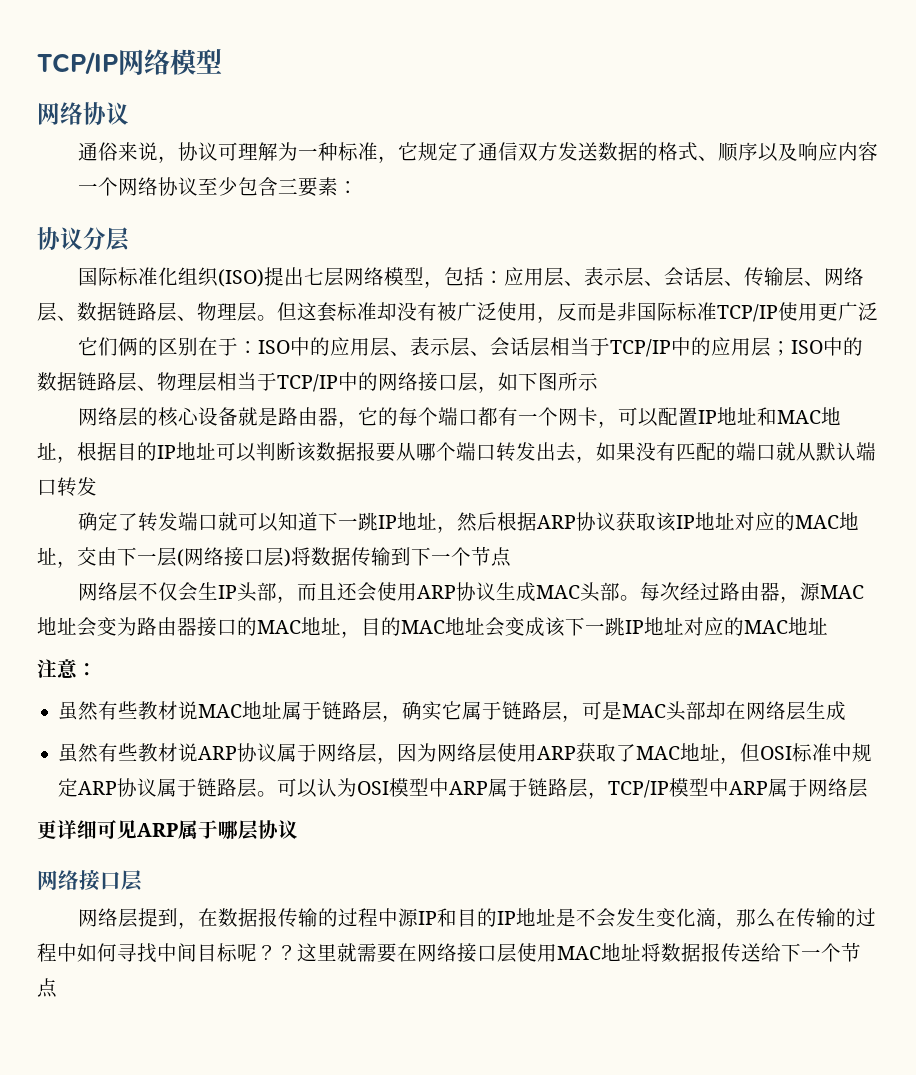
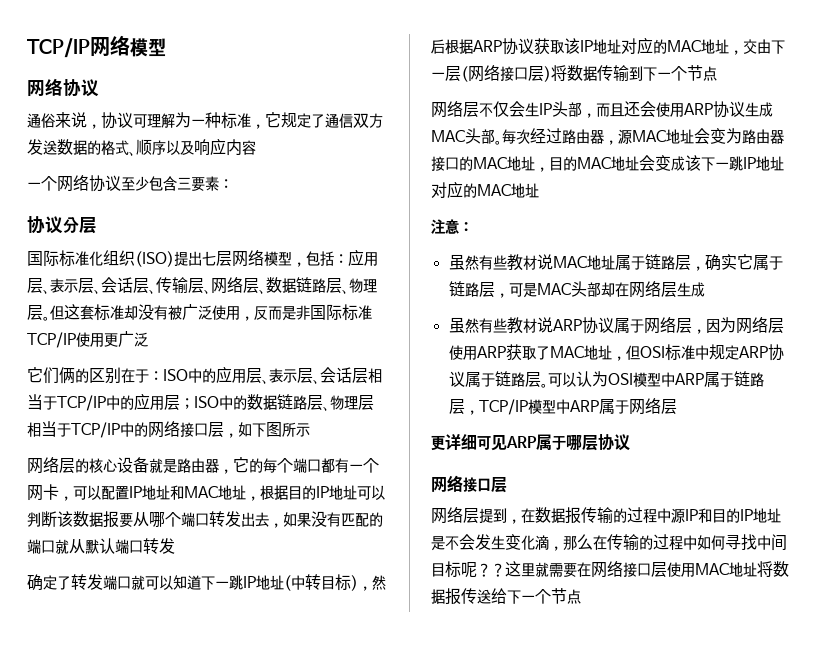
- 确定了转发端口就可以知道下一跳IP地址，然后根据ARP协议获取该IP地址对应的MAC地址，交由下一层(网络接口层)将数据传输到下一个节点
+ 确定了转发端口就可以知道下一跳IP地址(中转目标)，然后根据ARP协议获取该IP地址对应的MAC地址，交由下一层(网络接口层)将数据传输到下一个节点

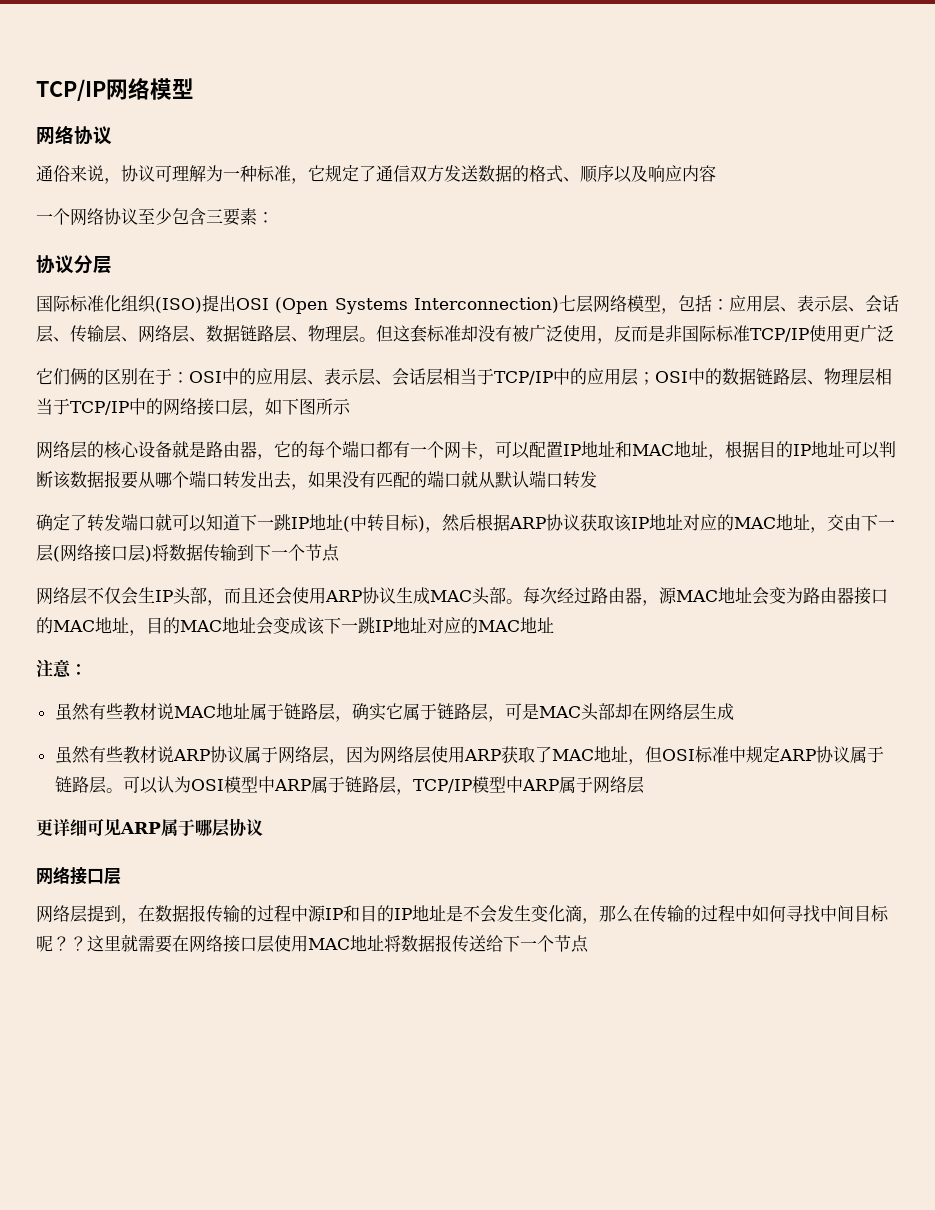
- 国际标准化组织(ISO)提出七层网络模型，包括：应用层、表示层、会话层、传输层、网络层、数据链路层、物理层。
+ 国际标准化组织(ISO)提出OSI (Open Systems Interconnection)七层网络模型，包括：应用层、表示层、会话层、传输层、网络层、数据链路层、物理层。
- 它们俩的区别在于：ISO中的应用层、表示层、会话层相当于TCP/IP中的应用层；ISO中的数据链路层、物理层相当于TCP/IP中的网络接口层，如下图所示
+ 它们俩的区别在于：OSI中的应用层、表示层、会话层相当于TCP/IP中的应用层；OSI中的数据链路层、物理层相当于TCP/IP中的网络接口层，如下图所示

